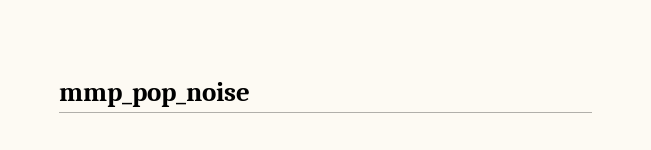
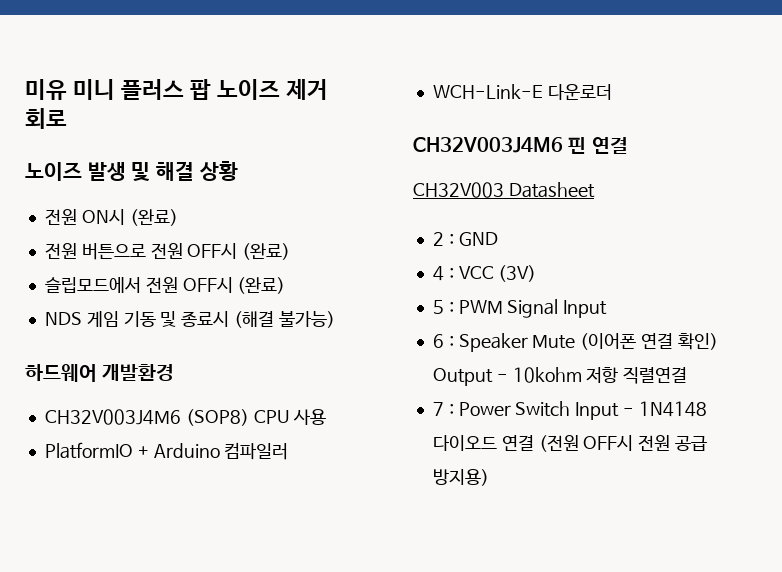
- mmp_pop_noise
+ 미유 미니 플러스 팝 노이즈 제거 회로
+ 노이즈 발생 및 해결 상황
+ 전원 ON시 (완료)
+ 전원 버튼으로 전원 OFF시 (완료)
+ 슬립모드에서 전원 OFF시 (완료)
+ NDS 게임 기동 및 종료시 (해결 불가능)
+ 하드웨어 개발환경
+ CH32V003J4M6 (SOP8) CPU 사용
+ PlatformIO + Arduino 컴파일러
+ WCH-Link-E 다운로더
+ CH32V003J4M6 핀 연결
+ CH32V003 Datasheet
+ 2 : GND
+ 4 : VCC (3V)
+ 5 : PWM Signal Input
+ 6 : Speaker Mute (이어폰 연결 확인) Output - 10kohm 저항 직렬연결
+ 7 : Power Switch Input - 1N4148 다이오드 연결 (전원 OFF시 전원 공급 방지용)

